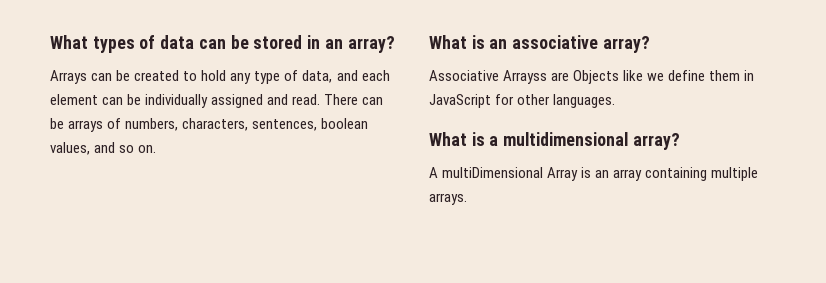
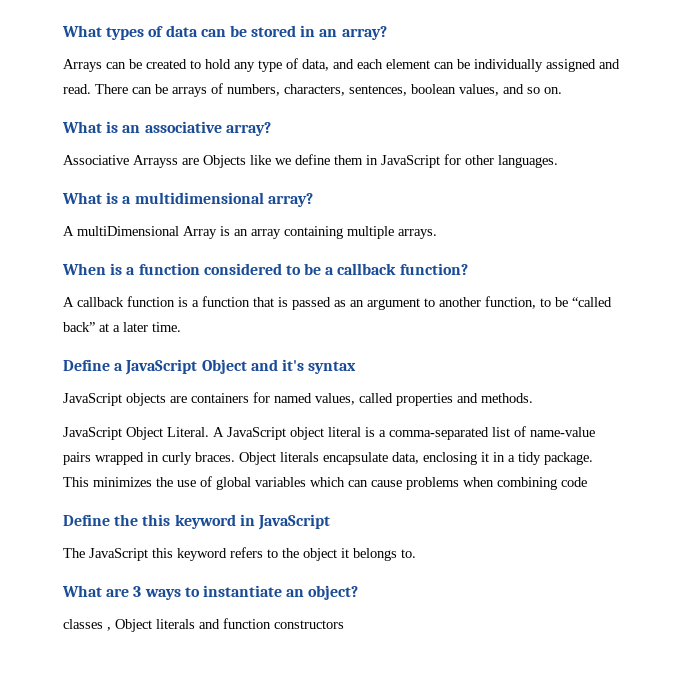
+ When is a function considered to be a callback function?
+ A callback function is a function that is passed as an argument to another function, to be “called back” at a later time.
+ Define a JavaScript Object and it's syntax
+ JavaScript objects are containers for named values, called properties and methods.
+ JavaScript Object Literal. A JavaScript object literal is a comma-separated list of name-value pairs wrapped in curly braces. Object literals encapsulate data, enclosing it in a tidy package. This minimizes the use of global variables which can cause problems when combining code
+ Define the this keyword in JavaScript
+ The JavaScript this keyword refers to the object it belongs to.
+ What are 3 ways to instantiate an object?
+ classes , Object literals and function constructors

